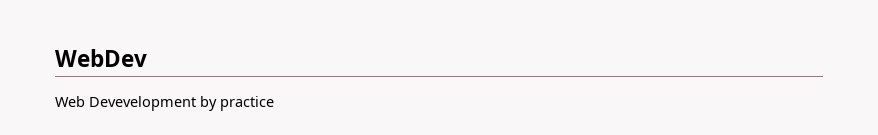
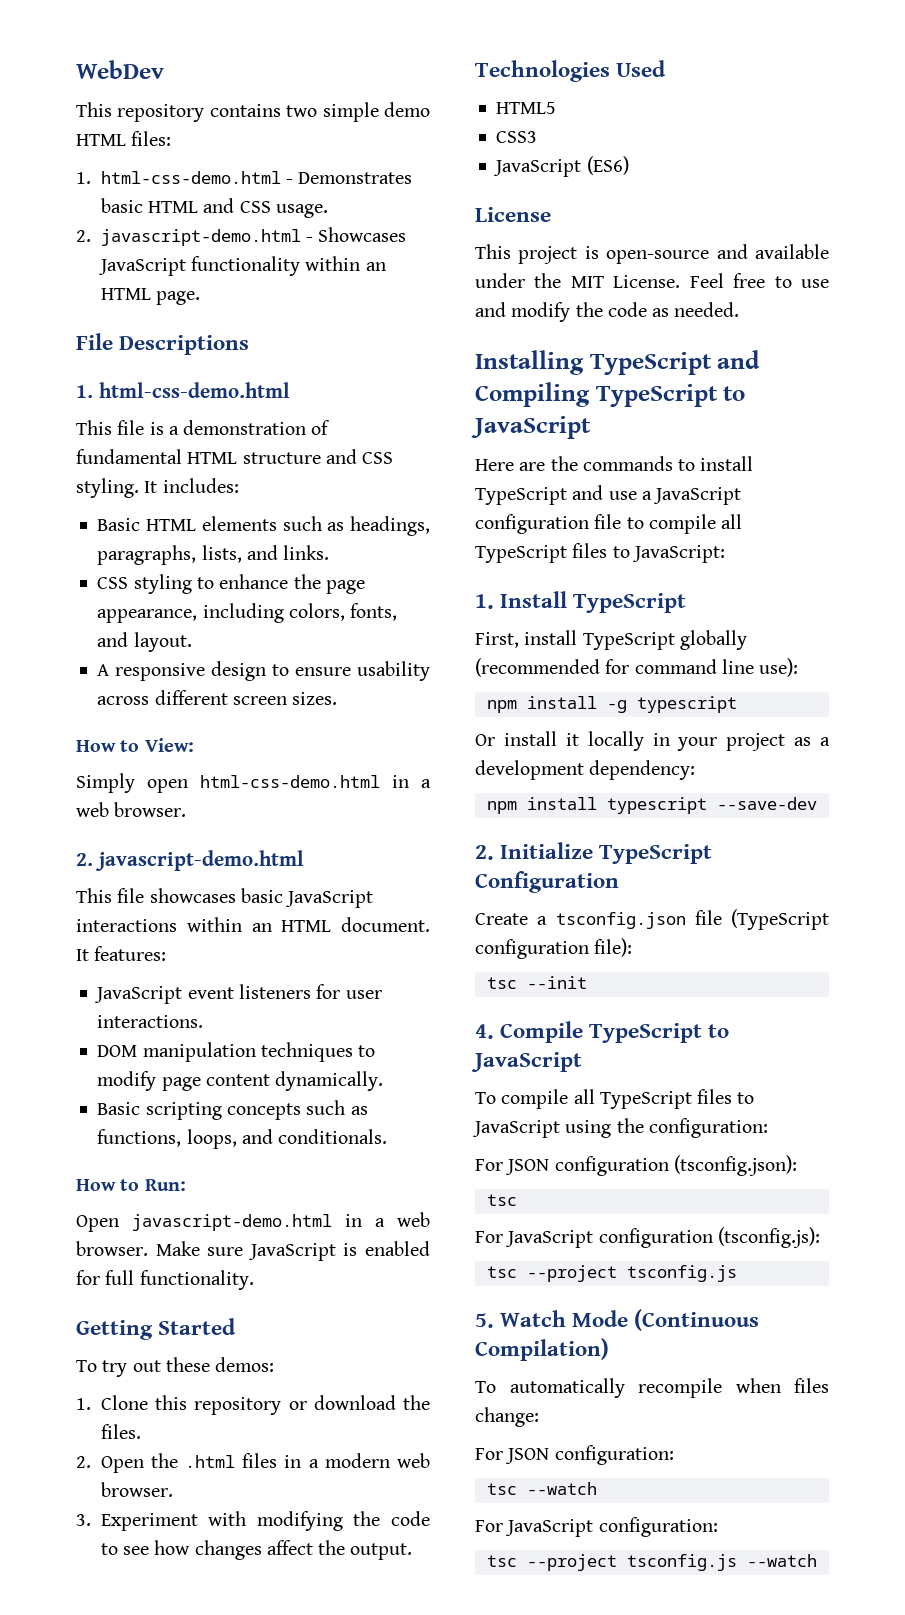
- Web Devevelopment by practice
+ This repository contains two simple demo HTML files:
+ 1. html-css-demo.html - Demonstrates basic HTML and CSS usage.
+ 2. javascript-demo.html - Showcases JavaScript functionality within an HTML page.
+ File Descriptions
+ 1. html-css-demo.html
+ This file is a demonstration of fundamental HTML structure and CSS styling. It includes:
+ Basic HTML elements such as headings, paragraphs, lists, and links.
+ CSS styling to enhance the page appearance, including colors, fonts, and layout.
+ A responsive design to ensure usability across different screen sizes.
+ How to View:
+ Simply open html-css-demo.html in a web browser.
+ 2. javascript-demo.html
+ This file showcases basic JavaScript interactions within an HTML document. It features:
+ JavaScript event listeners for user interactions.
+ DOM manipulation techniques to modify page content dynamically.
+ Basic scripting concepts such as functions, loops, and conditionals.
+ How to Run:
+ Open javascript-demo.html in a web browser. Make sure JavaScript is enabled for full functionality.
+ Getting Started
+ To try out these demos:
+ 1. Clone this repository or download the files.
+ 2. Open the .html files in a modern web browser.
+ 3. Experiment with modifying the code to see how changes affect the output.
+ Technologies Used
+ HTML5
+ CSS3
+ JavaScript (ES6)
+ License
+ This project is open-source and available under the MIT License. Feel free to use and modify the code as needed.
+ Installing TypeScript and Compiling TypeScript to JavaScript
+ Here are the commands to install TypeScript and use a JavaScript configuration file to compile all TypeScript files to JavaScript:
+ 1. Install TypeScript
+ First, install TypeScript globally (recommended for command line use):
+ npm install -g typescript
+ Or install it locally in your project as a development dependency:
+ npm install typescript --save-dev
+ 2. Initialize TypeScript Configuration
+ Create a tsconfig.json file (TypeScript configuration file):
+ tsc --init
+ 4. Compile TypeScript to JavaScript
+ To compile all TypeScript files to JavaScript using the configuration:
+ For JSON configuration (tsconfig.json):
+ tsc
+ For JavaScript configuration (tsconfig.js):
+ tsc --project tsconfig.js
+ 5. Watch Mode (Continuous Compilation)
+ To automatically recompile when files change:
+ For JSON configuration:
+ tsc --watch
+ For JavaScript configuration:
+ tsc --project tsconfig.js --watch

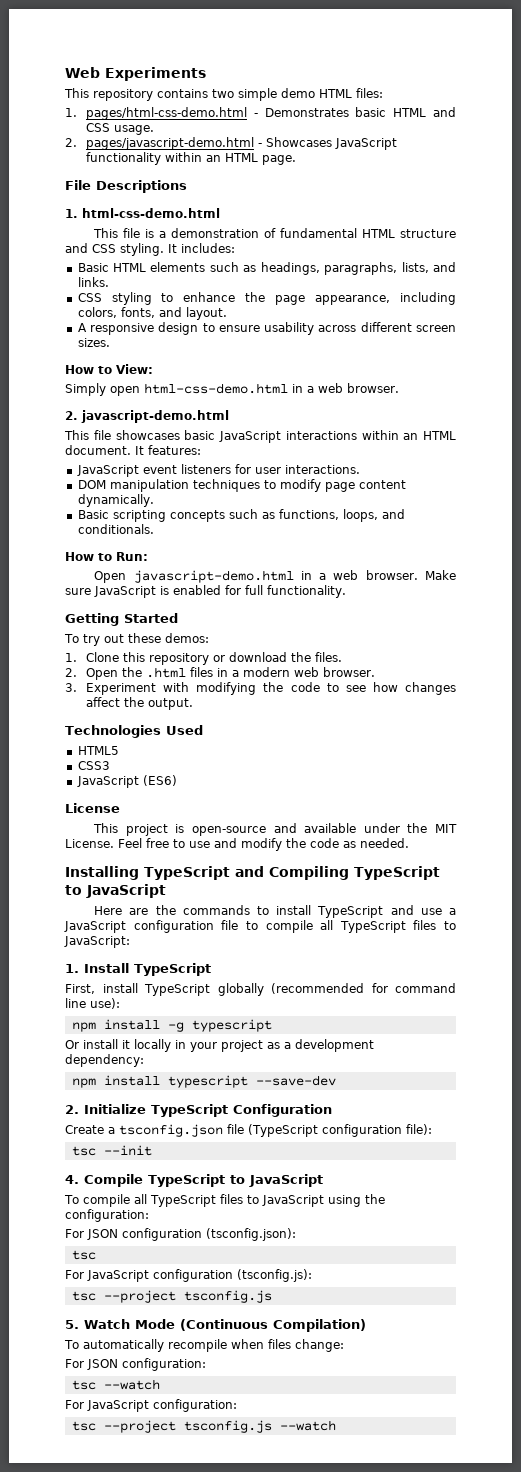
- WebDev
+ Web Experiments
- 1. html-css-demo.html - Demonstrates basic HTML and CSS usage.
+ 1. pages/html-css-demo.html - Demonstrates basic HTML and CSS usage.
- 2. javascript-demo.html - Showcases JavaScript functionality within an HTML page.
+ 2. pages/javascript-demo.html - Showcases JavaScript functionality within an HTML page.

